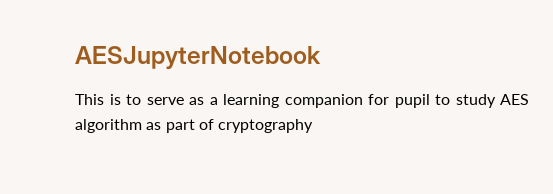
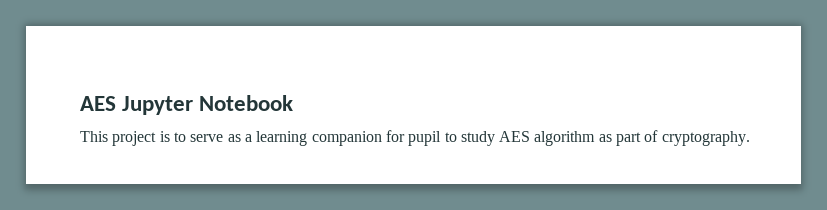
- AESJupyterNotebook
+ AES Jupyter Notebook
- This is to serve as a learning companion for pupil to study AES algorithm as part of cryptography
+ This project is to serve as a learning companion for pupil to study AES algorithm as part of cryptography.

